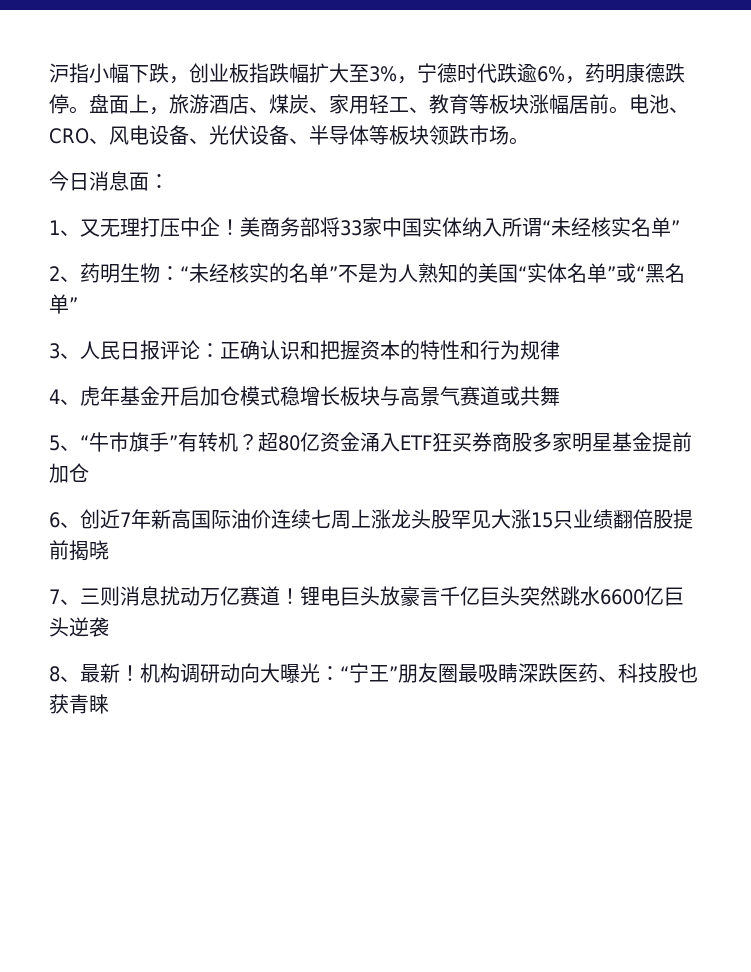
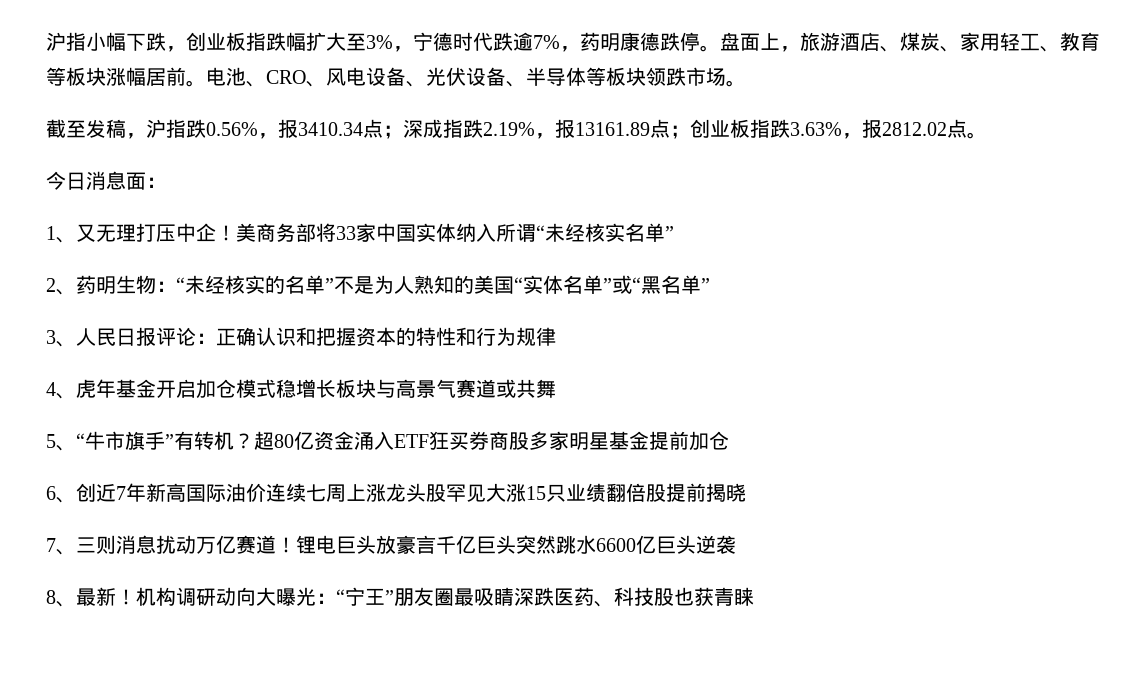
- 沪指小幅下跌，创业板指跌幅扩大至3%，宁德时代跌逾6%，药明康德跌停。
+ 沪指小幅下跌，创业板指跌幅扩大至3%，宁德时代跌逾7%，药明康德跌停。
+ 截至发稿，沪指跌0.56%，报3410.34点；深成指跌2.19%，报13161.89点；创业板指跌3.63%，报2812.02点。

